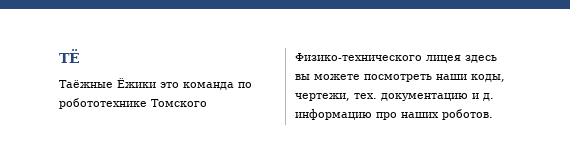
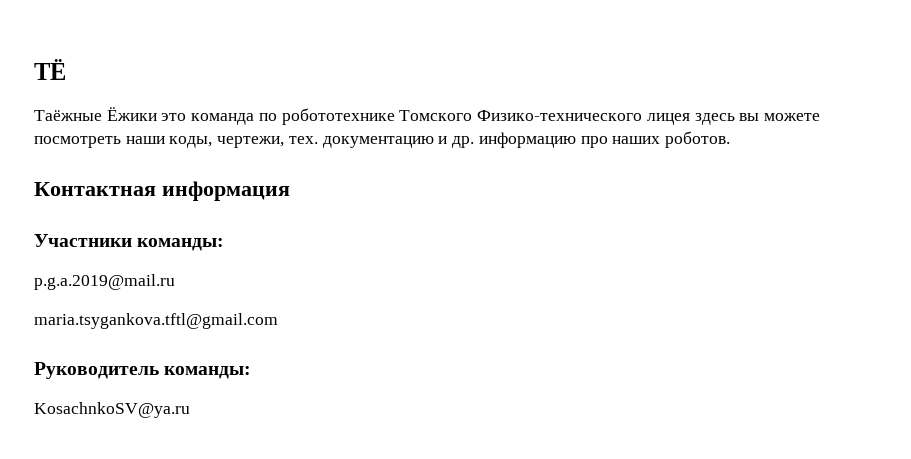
- Таёжные Ёжики это команда по робототехнике Томского Физико-технического лицея здесь вы можете посмотреть наши коды, чертежи, тех. документацию и д. информацию про наших роботов.
+ Таёжные Ёжики это команда по робототехнике Томского Физико-технического лицея здесь вы можете посмотреть наши коды, чертежи, тех. документацию и др. информацию про наших роботов.
+ Контактная информация
+ Участники команды:
+ p.g.a.2019@mail.ru
+ maria.tsygankova.tftl@gmail.com
+ Руководитель команды:
+ KosachnkoSV@ya.ru

